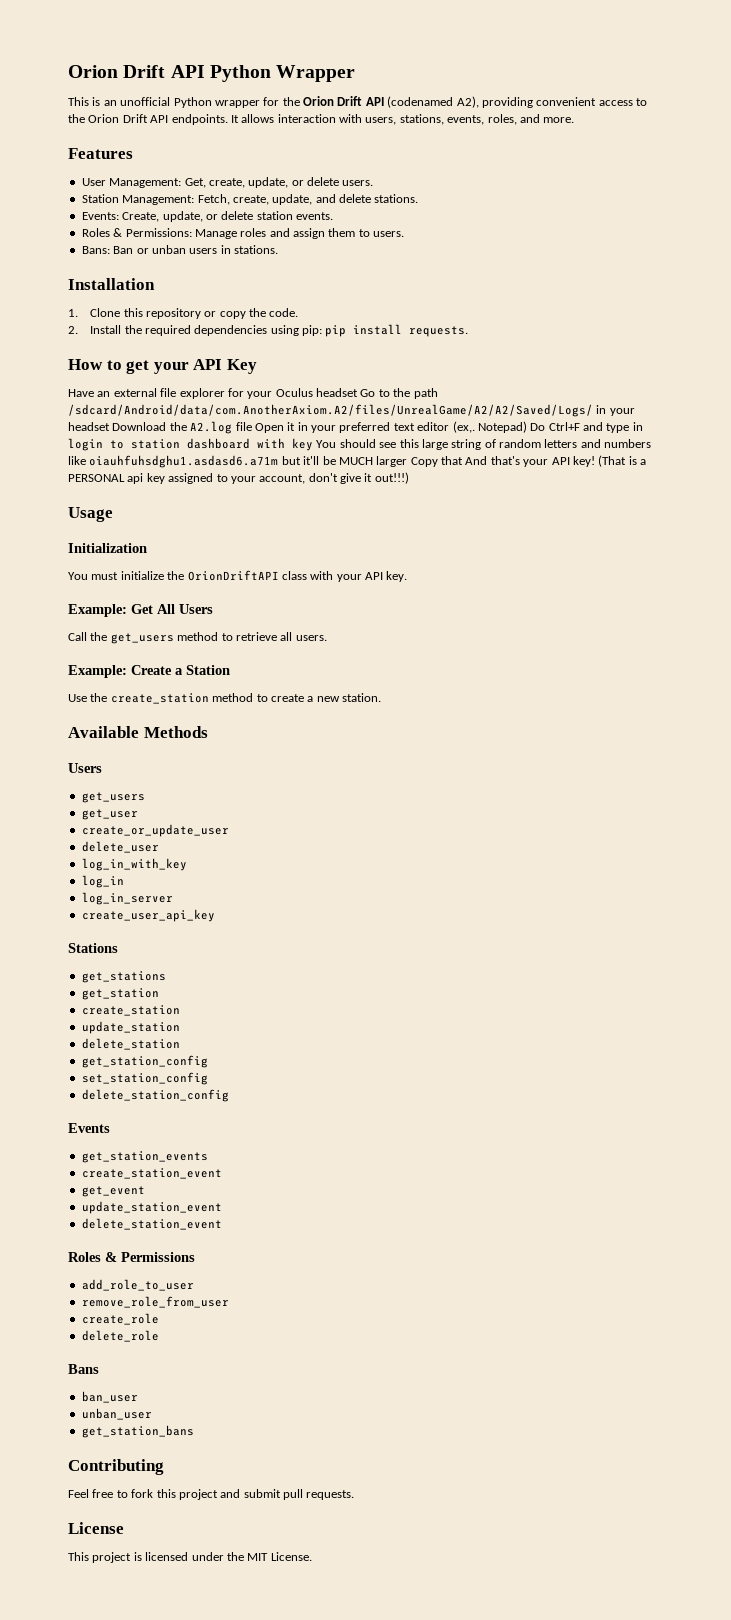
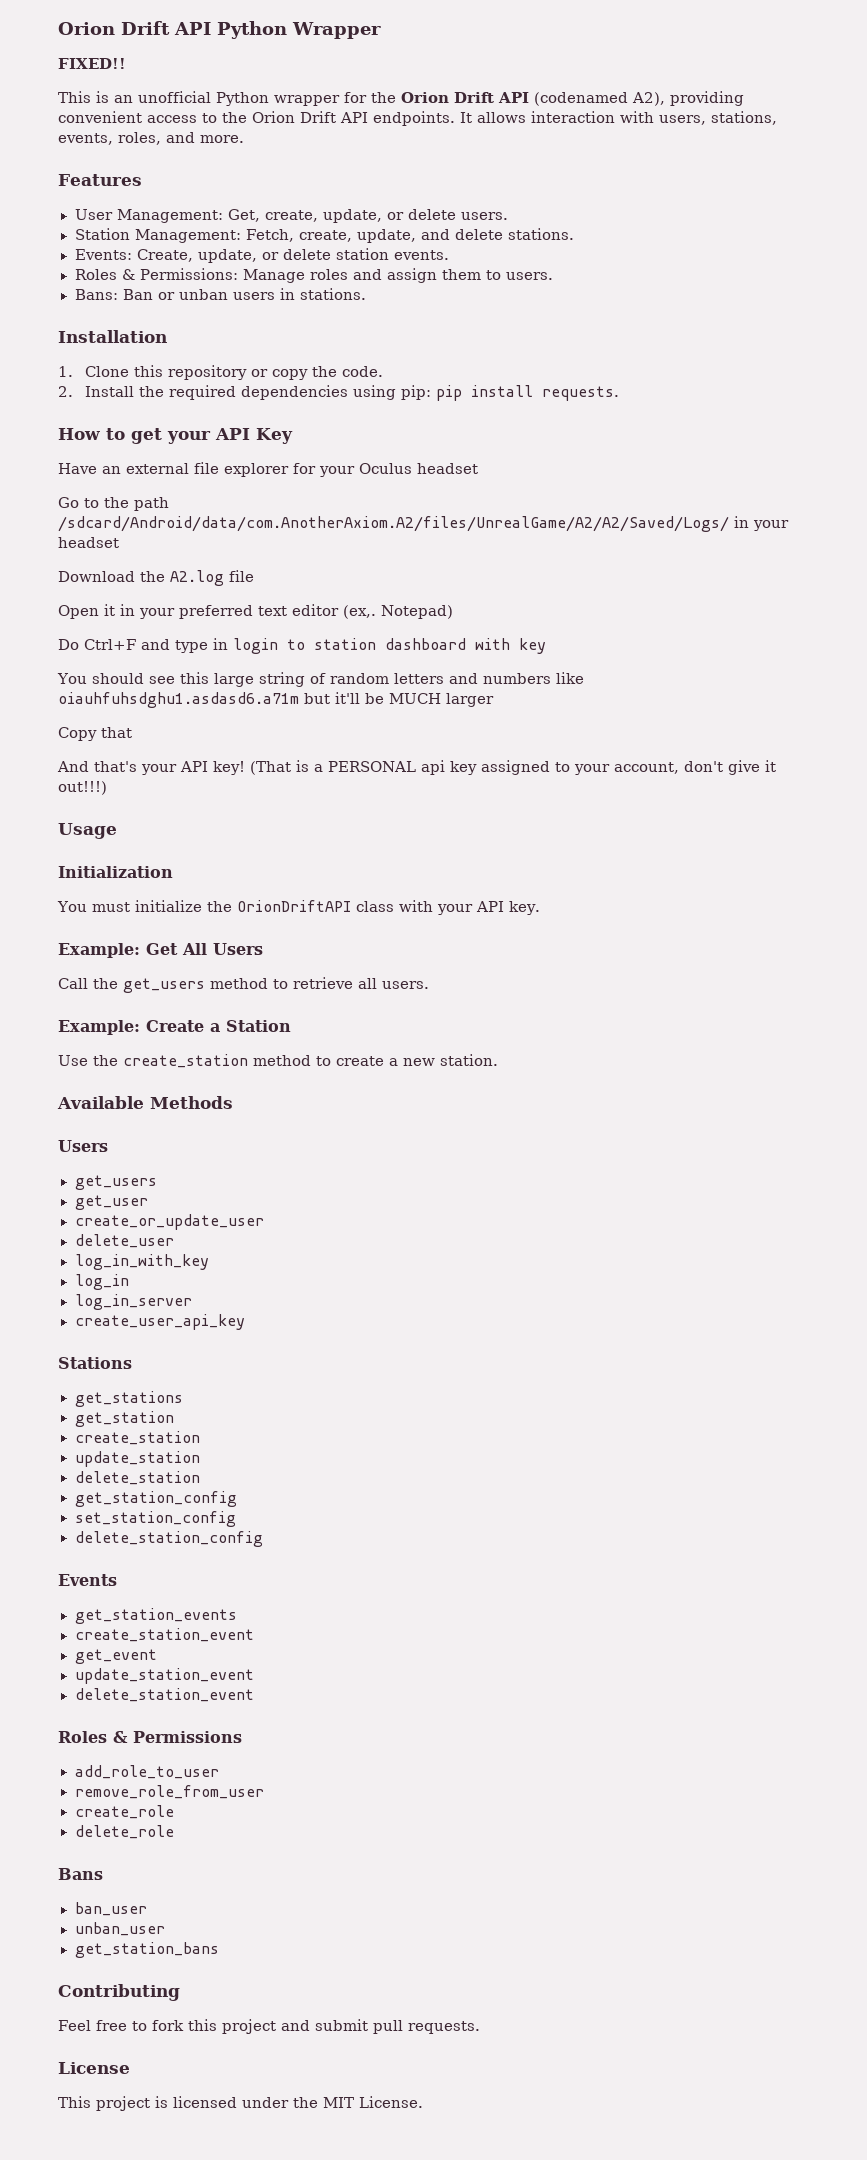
+ FIXED!!
- Have an external file explorer for your Oculus headset Go to the path /sdcard/Android/data/com.AnotherAxiom.A2/files/UnrealGame/A2/A2/Saved/Logs/ in your headset Download the A2.log file Open it in your preferred text editor (ex,.
+ Have an external file explorer for your Oculus headset
+ Go to the path /sdcard/Android/data/com.AnotherAxiom.A2/files/UnrealGame/A2/A2/Saved/Logs/ in your headset
+ Download the A2.log file
+ Open it in your preferred text editor (ex,.
- Notepad) Do Ctrl+F and type in login to station dashboard with key You should see this large string of random letters and numbers like oiauhfuhsdghu1.asdasd6.a71m but it'll be MUCH larger Copy that And that's your API key!
+ Notepad)
+ Do Ctrl+F and type in login to station dashboard with key
+ You should see this large string of random letters and numbers like oiauhfuhsdghu1.asdasd6.a71m but it'll be MUCH larger
+ Copy that
+ And that's your API key!

